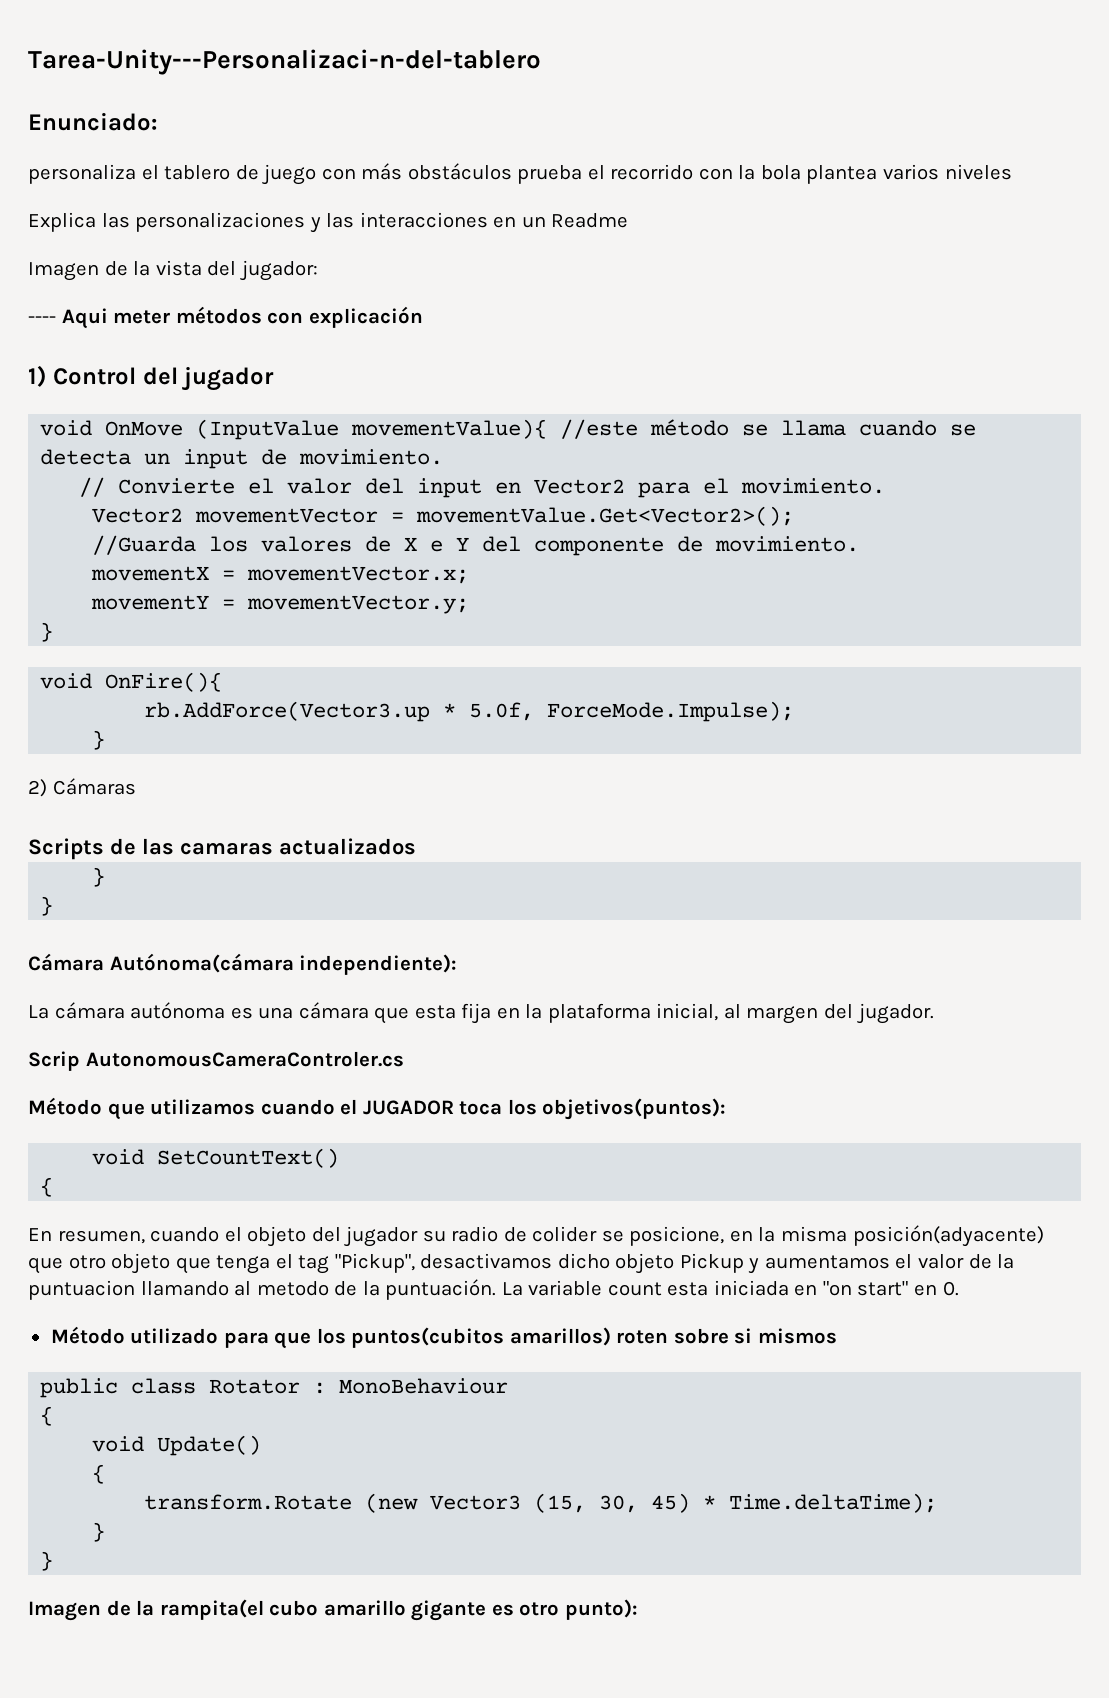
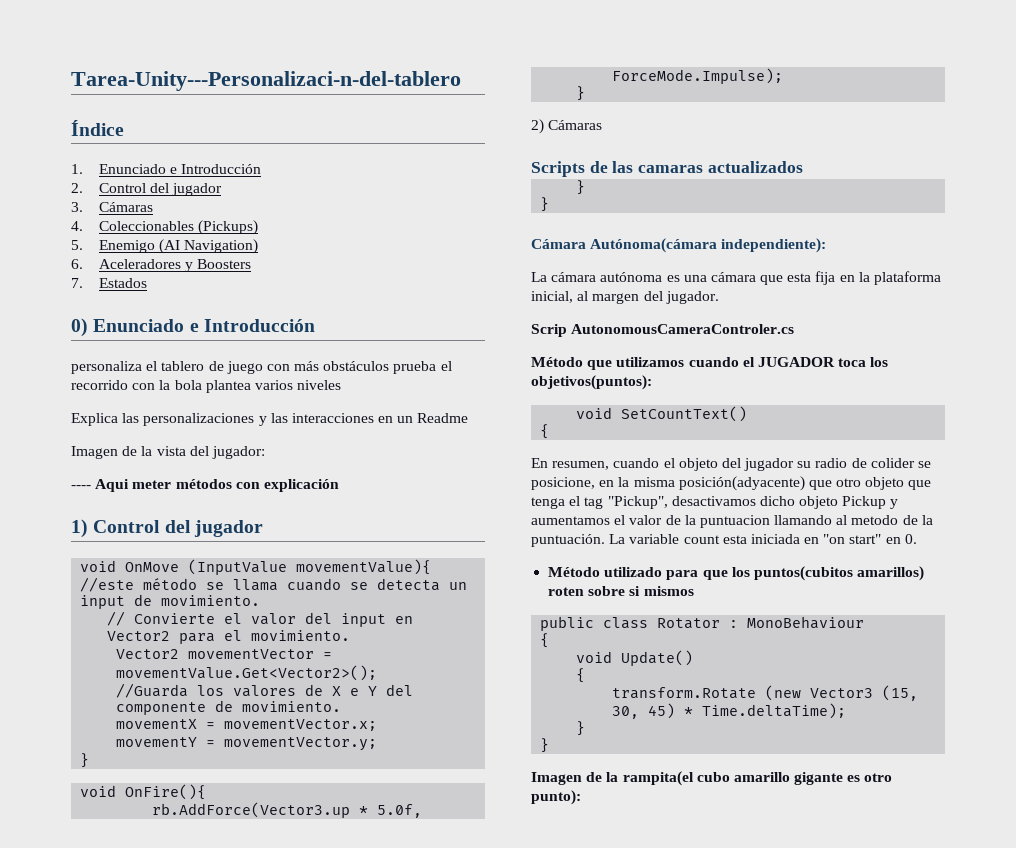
- Enunciado:
+ Índice
+ 1. Enunciado e Introducción
+ 2. Control del jugador
+ 3. Cámaras
+ 4. Coleccionables (Pickups)
+ 5. Enemigo (AI Navigation)
+ 6. Aceleradores y Boosters
+ 7. Estados
+ 0) Enunciado e Introducción

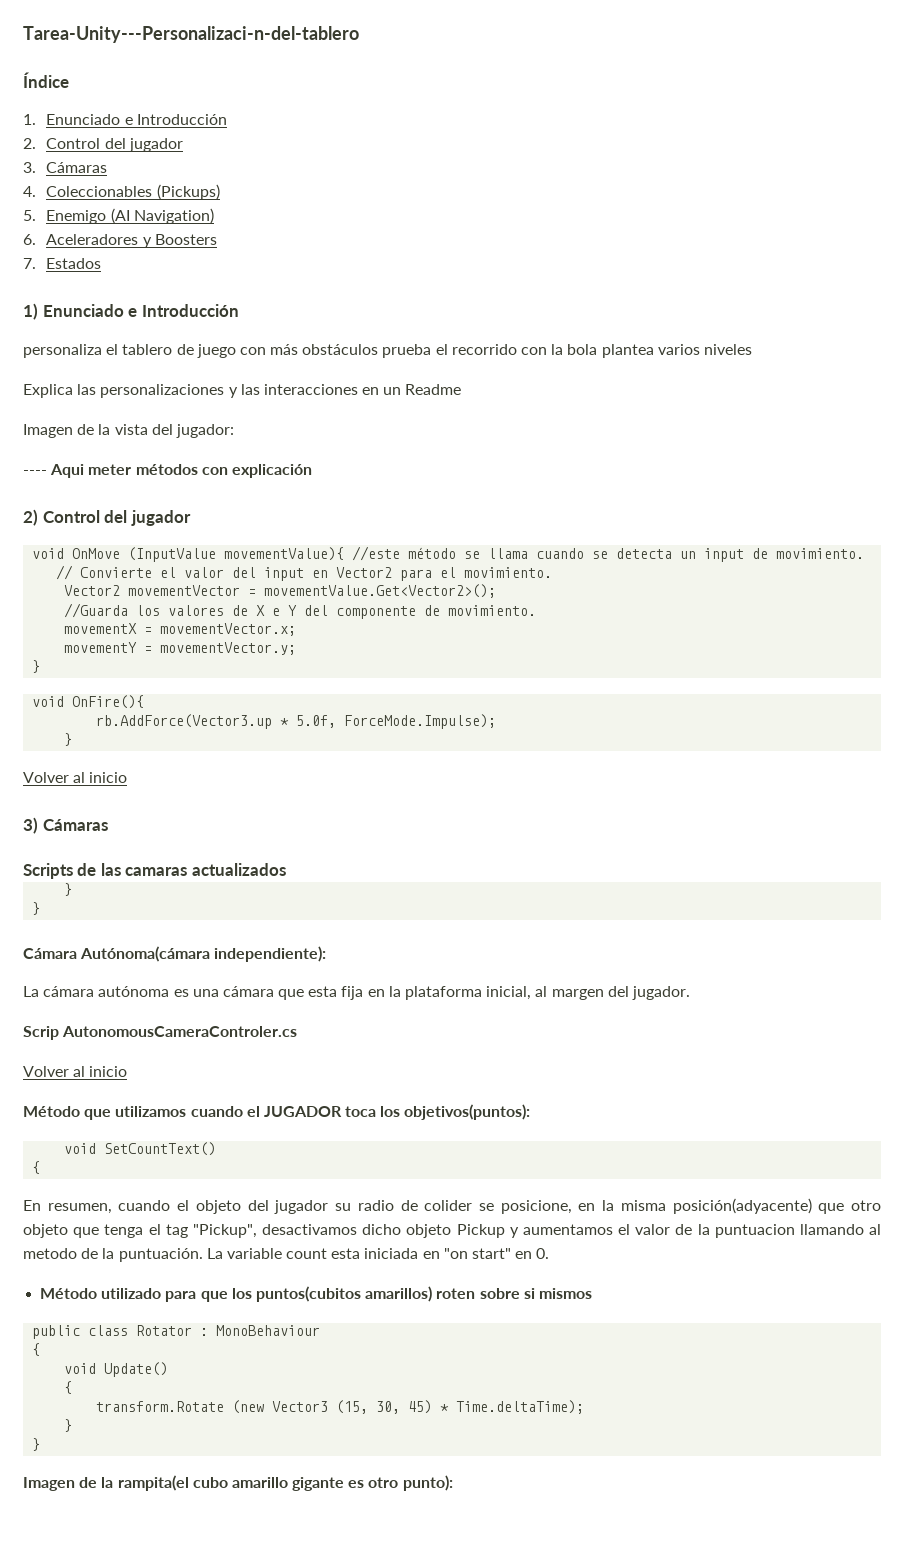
- 0) Enunciado e Introducción
+ 1) Enunciado e Introducción
- 1) Control del jugador
+ 2) Control del jugador
  rb.AddForce(Vector3.up * 5.0f, ForceMode.Impulse);
  }
- 2) Cámaras
+ Volver al inicio
+ 3) Cámaras
  Scrip AutonomousCameraControler.cs
+ Volver al inicio

